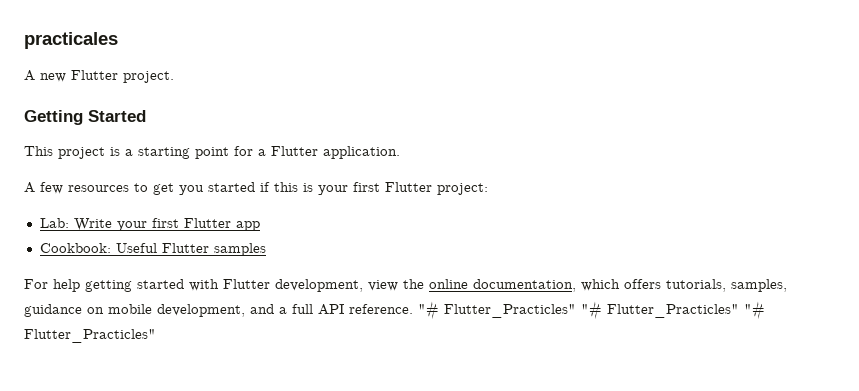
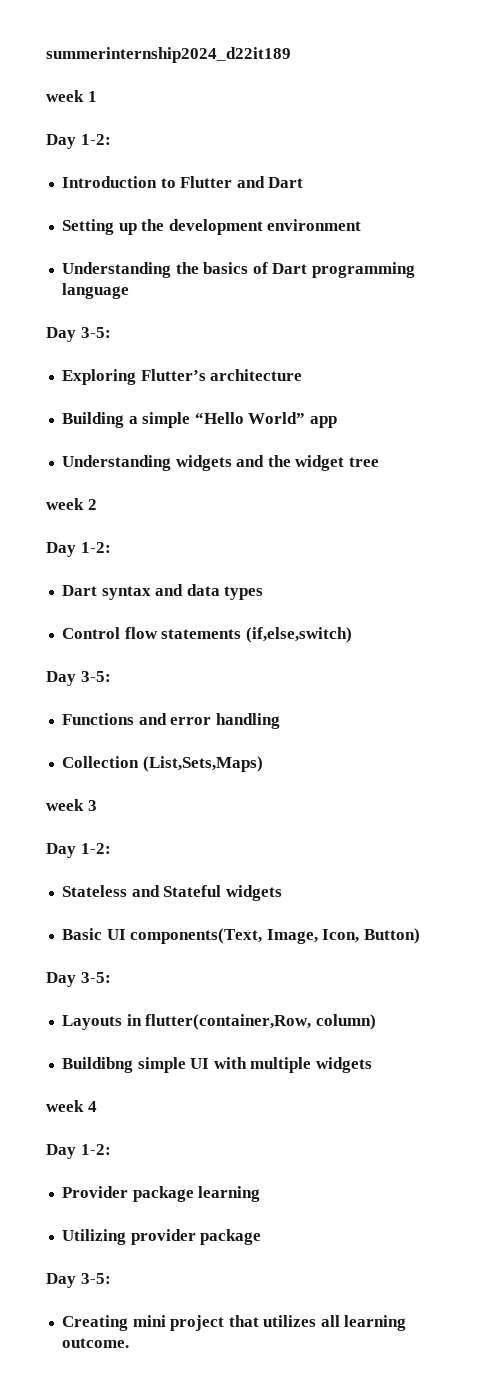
- practicales
- A new Flutter project.
- Getting Started
- This project is a starting point for a Flutter application.
- A few resources to get you started if this is your first Flutter project:
- Lab: Write your first Flutter app
- Cookbook: Useful Flutter samples
- For help getting started with Flutter development, view the online documentation, which offers tutorials, samples, guidance on mobile development, and a full API reference. "# Flutter_Practicles" "# Flutter_Practicles" "# Flutter_Practicles"
+ summerinternship2024_d22it189
+ week 1
+ Day 1-2:
+ Introduction to Flutter and Dart
+ Setting up the development environment
+ Understanding the basics of Dart programming language
+ Day 3-5:
+ Exploring Flutter’s architecture
+ Building a simple “Hello World” app
+ Understanding widgets and the widget tree
+ week 2
+ Day 1-2:
+ Dart syntax and data types
+ Control flow statements (if,else,switch)
+ Day 3-5:
+ Functions and error handling
+ Collection (List,Sets,Maps)
+ week 3
+ Day 1-2:
+ Stateless and Stateful widgets
+ Basic UI components(Text, Image, Icon, Button)
+ Day 3-5:
+ Layouts in flutter(container,Row, column)
+ Buildibng simple UI with multiple widgets
+ week 4
+ Day 1-2:
+ Provider package learning
+ Utilizing provider package
+ Day 3-5:
+ Creating mini project that utilizes all learning outcome.

